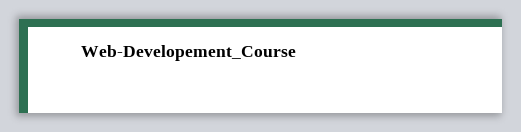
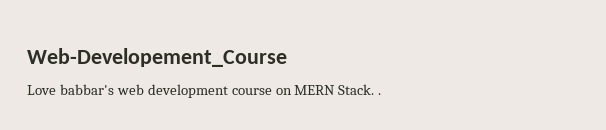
+ Love babbar's web development course on MERN Stack. .

